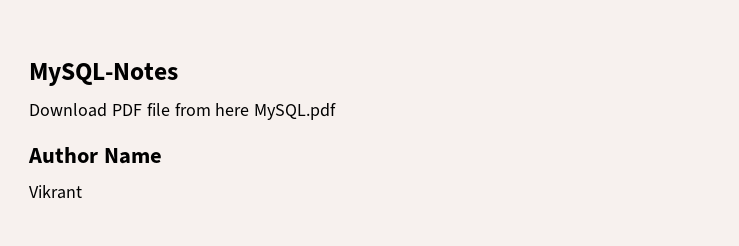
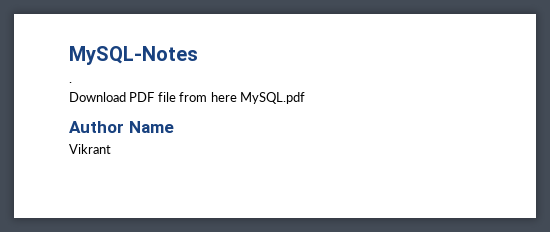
+ .

